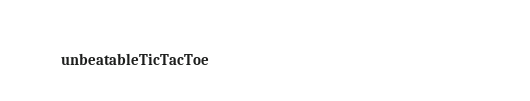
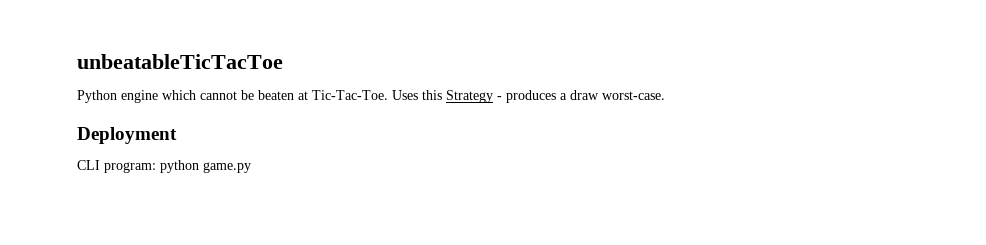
+ Python engine which cannot be beaten at Tic-Tac-Toe. Uses this Strategy - produces a draw worst-case.
+ Deployment
+ CLI program: python game.py

